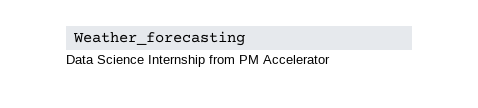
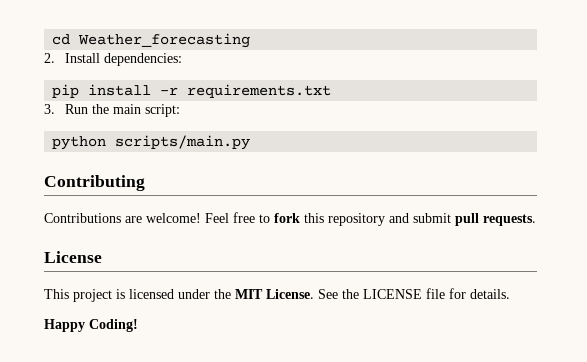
- Weather_forecasting
+ cd Weather_forecasting
- Data Science Internship from PM Accelerator
+ 2. Install dependencies:
+ pip install -r requirements.txt
+ 3. Run the main script:
+ python scripts/main.py
+ Contributing
+ Contributions are welcome! Feel free to fork this repository and submit pull requests.
+ License
+ This project is licensed under the MIT License. See the LICENSE file for details.
+ Happy Coding!

